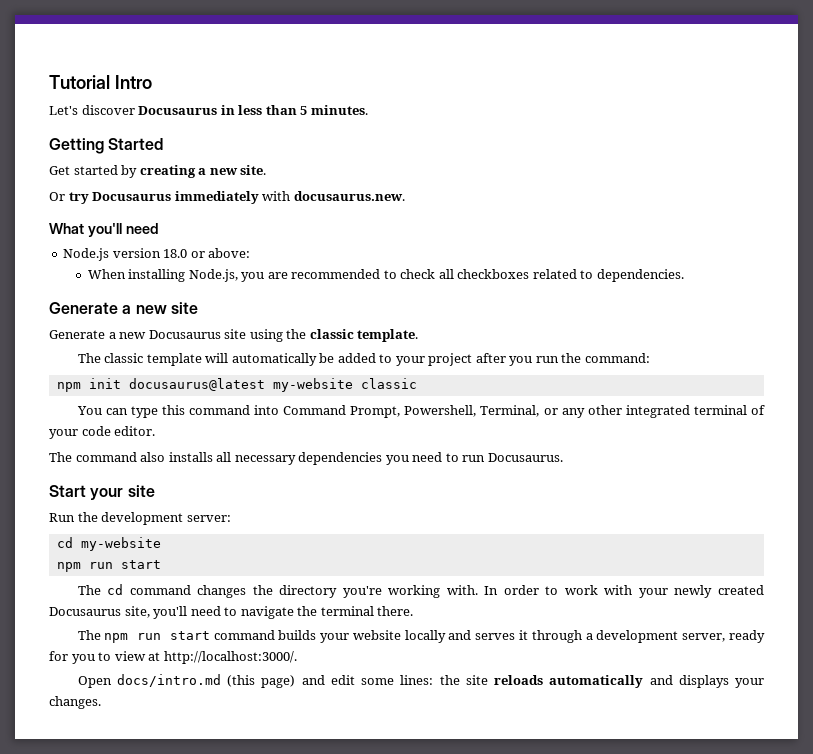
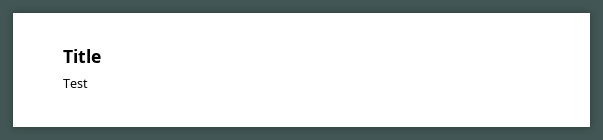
- Tutorial Intro
- Let's discover Docusaurus in less than 5 minutes.
- Getting Started
- Get started by creating a new site.
- Or try Docusaurus immediately with docusaurus.new.
- What you'll need
- Node.js version 18.0 or above:
- When installing Node.js, you are recommended to check all checkboxes related to dependencies.
- Generate a new site
- Generate a new Docusaurus site using the classic template.
- The classic template will automatically be added to your project after you run the command:
- npm init docusaurus@latest my-website classic
- You can type this command into Command Prompt, Powershell, Terminal, or any other integrated terminal of your code editor.
- The command also installs all necessary dependencies you need to run Docusaurus.
- Start your site
- Run the development server:
- cd my-website
- npm run start
- The cd command changes the directory you're working with. In order to work with your newly created Docusaurus site, you'll need to navigate the terminal there.
- The npm run start command builds your website locally and serves it through a development server, ready for you to view at http://localhost:3000/.
- Open docs/intro.md (this page) and edit some lines: the site reloads automatically and displays your changes.
+ Title
+ Test

